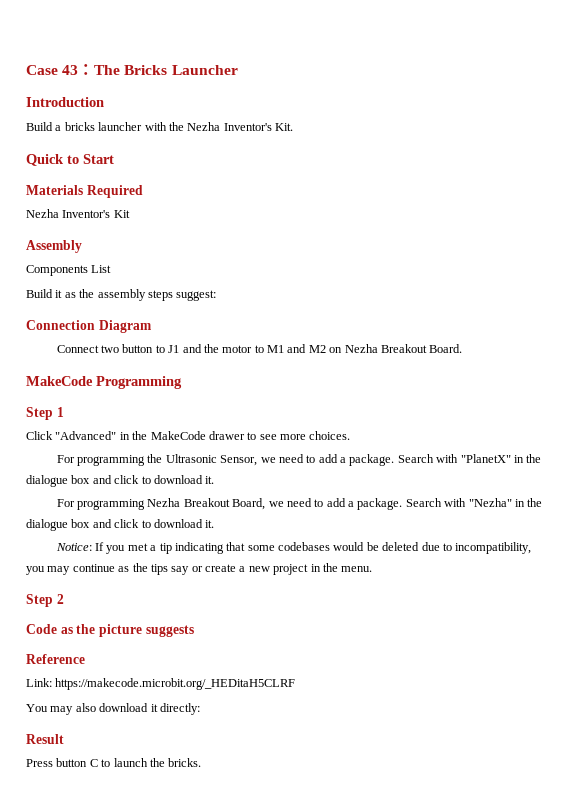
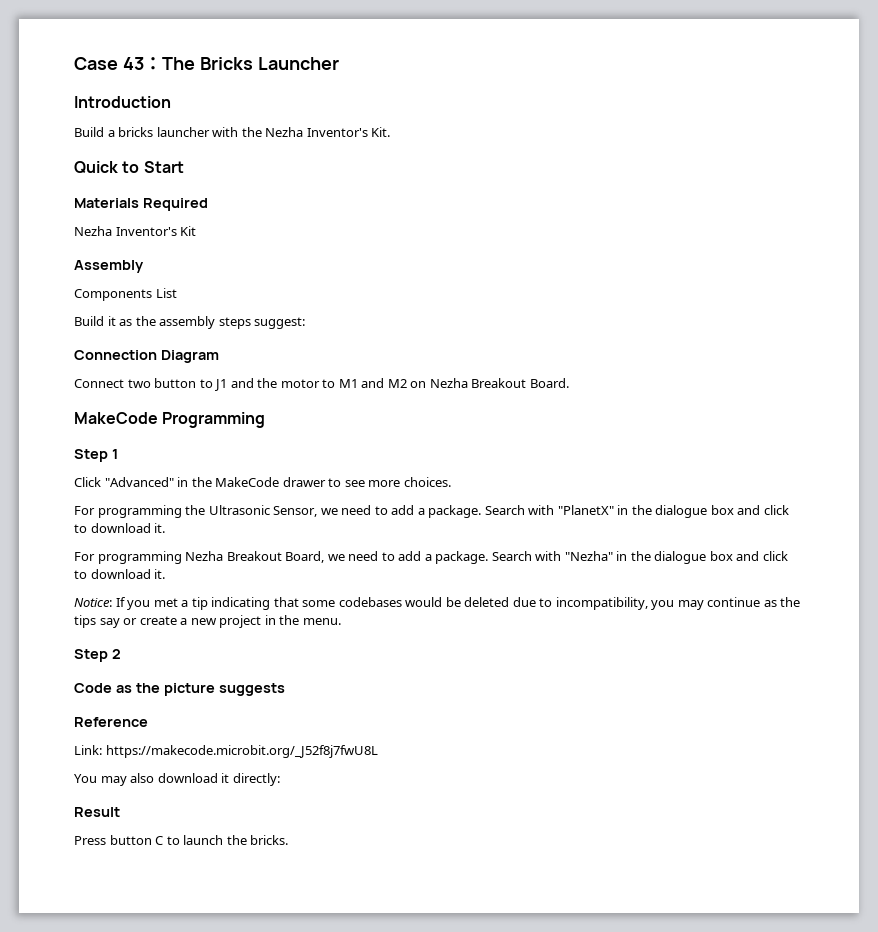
- Link: https://makecode.microbit.org/_HEDitaH5CLRF
+ Link: https://makecode.microbit.org/_J52f8j7fwU8L

